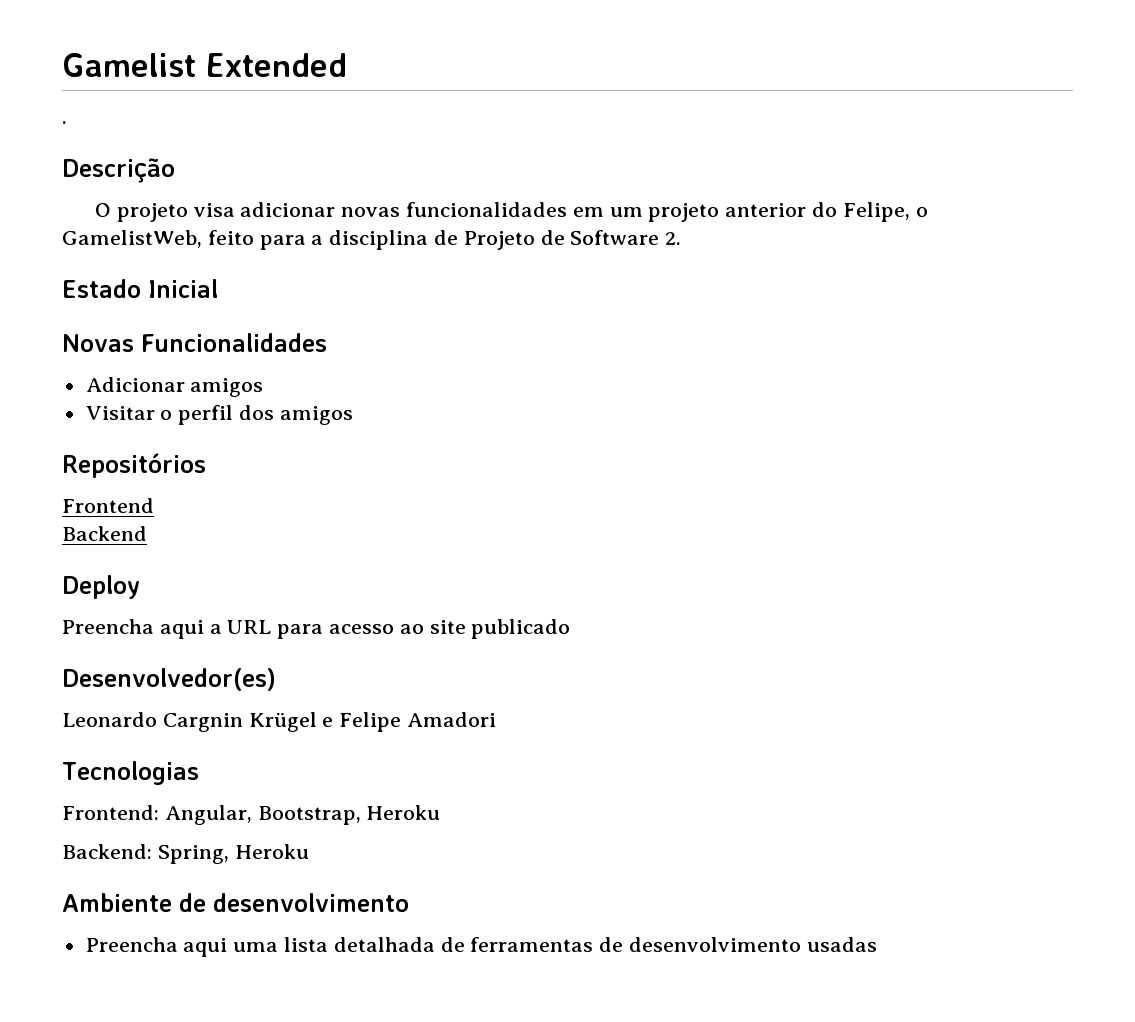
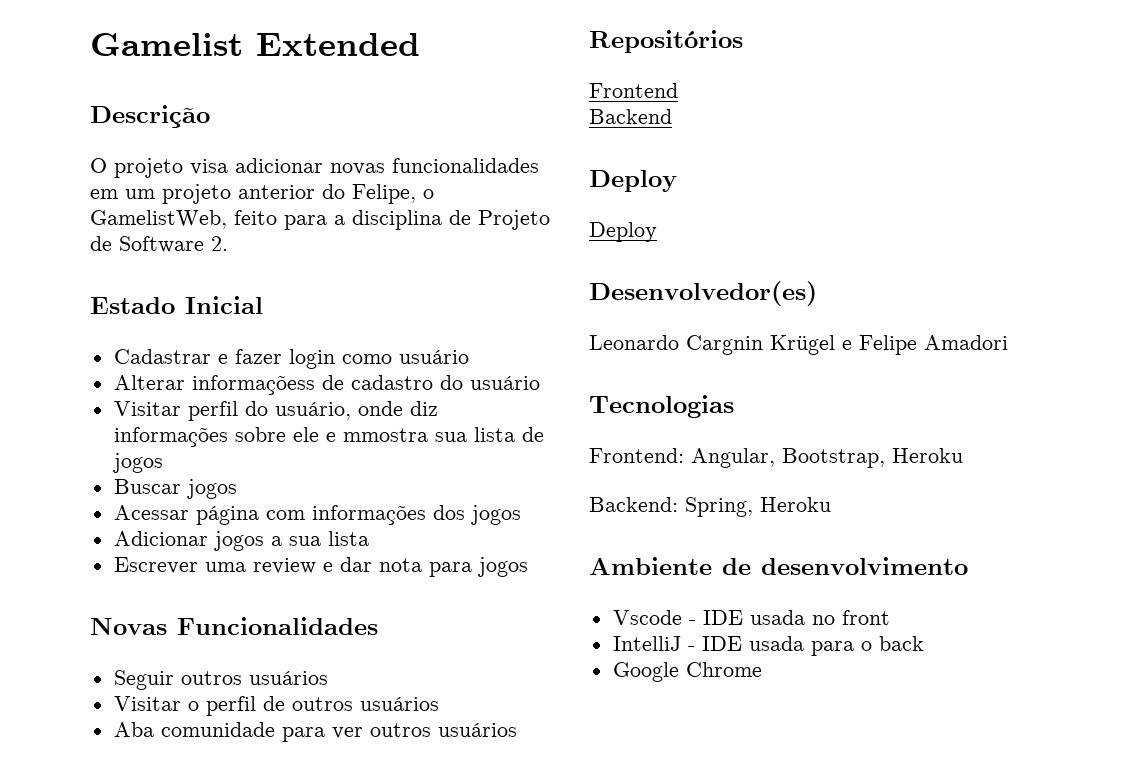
- .
+ Cadastrar e fazer login como usuário
+ Alterar informaçõess de cadastro do usuário
+ Visitar perfil do usuário, onde diz informações sobre ele e mmostra sua lista de jogos
+ Buscar jogos
+ Acessar página com informações dos jogos
+ Adicionar jogos a sua lista
+ Escrever uma review e dar nota para jogos
- Adicionar amigos
+ Seguir outros usuários
- Visitar o perfil dos amigos
+ Visitar o perfil de outros usuários
+ Aba comunidade para ver outros usuários
  Repositórios
  Frontend
  Backend
  Deploy
- Preencha aqui a URL para acesso ao site publicado
+ Deploy
- Preencha aqui uma lista detalhada de ferramentas de desenvolvimento usadas
+ Vscode - IDE usada no front
+ IntelliJ - IDE usada para o back
+ Google Chrome

